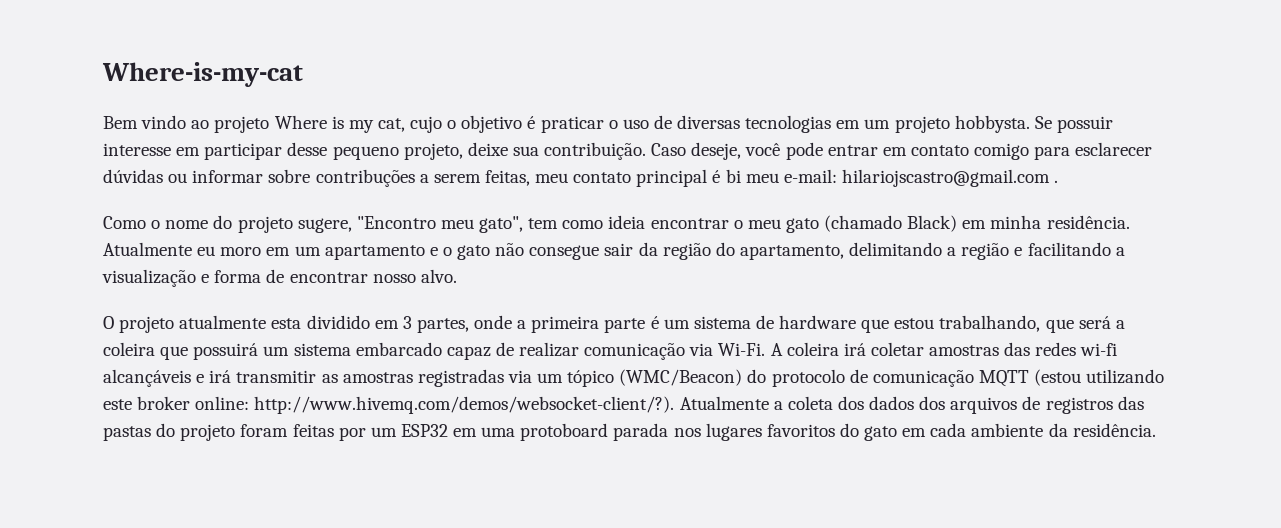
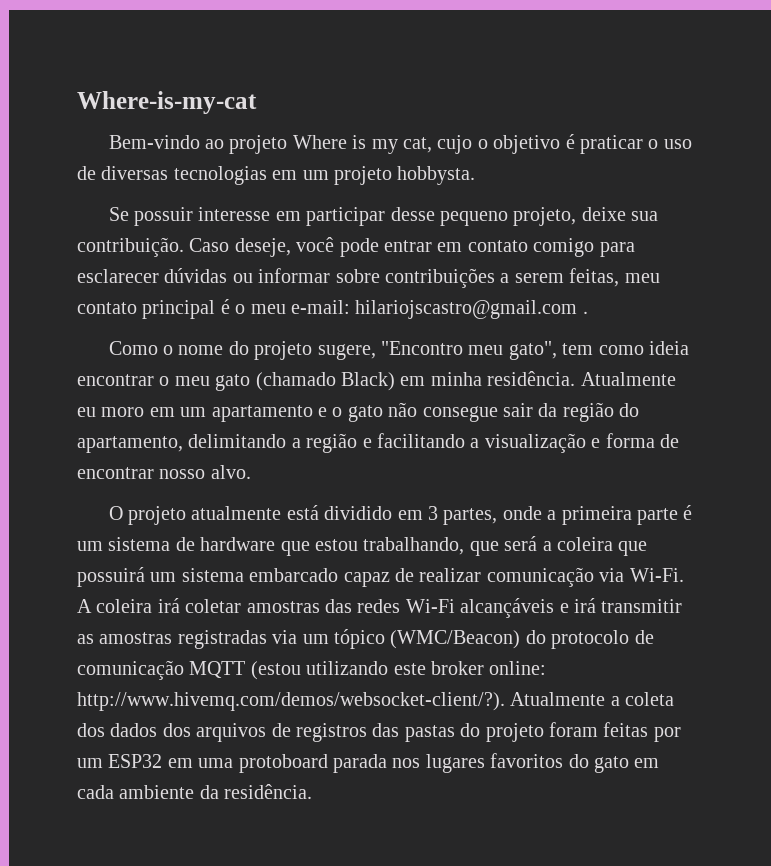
- Bem vindo ao projeto Where is my cat, cujo o objetivo é praticar o uso de diversas tecnologias em um projeto hobbysta. Se possuir interesse em participar desse pequeno projeto, deixe sua contribuição.
+ Bem-vindo ao projeto Where is my cat, cujo o objetivo é praticar o uso de diversas tecnologias em um projeto hobbysta.
+ Se possuir interesse em participar desse pequeno projeto, deixe sua contribuição.
- Caso deseje, você pode entrar em contato comigo para esclarecer dúvidas ou informar sobre contribuções a serem feitas, meu contato principal é bi meu e-mail: hilariojscastro@gmail.com .
+ Caso deseje, você pode entrar em contato comigo para esclarecer dúvidas ou informar sobre contribuições a serem feitas, meu contato principal é o meu e-mail: hilariojscastro@gmail.com .
- O projeto atualmente esta dividido em 3 partes, onde a primeira parte é um sistema de hardware que estou trabalhando, que será a coleira que possuirá um sistema embarcado capaz de realizar comunicação via Wi-Fi.
+ O projeto atualmente está dividido em 3 partes, onde a primeira parte é um sistema de hardware que estou trabalhando, que será a coleira que possuirá um sistema embarcado capaz de realizar comunicação via Wi-Fi.
- A coleira irá coletar amostras das redes wi-fi alcançáveis e irá transmitir as amostras registradas via um tópico (WMC/Beacon) do protocolo de comunicação MQTT (estou utilizando este broker online:
+ A coleira irá coletar amostras das redes Wi-Fi alcançáveis e irá transmitir as amostras registradas via um tópico (WMC/Beacon) do protocolo de comunicação MQTT (estou utilizando este broker online:

